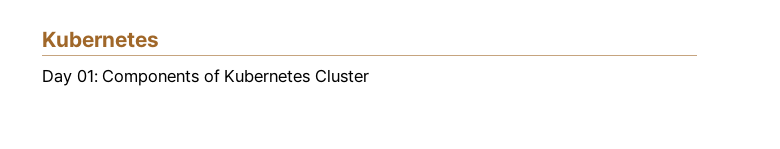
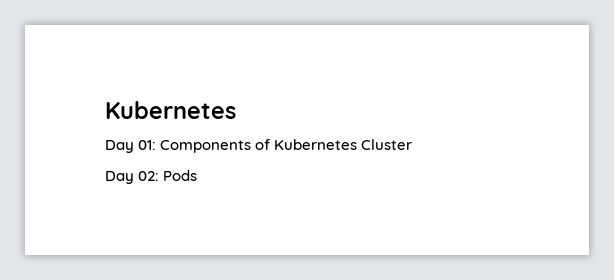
+ Day 02: Pods

